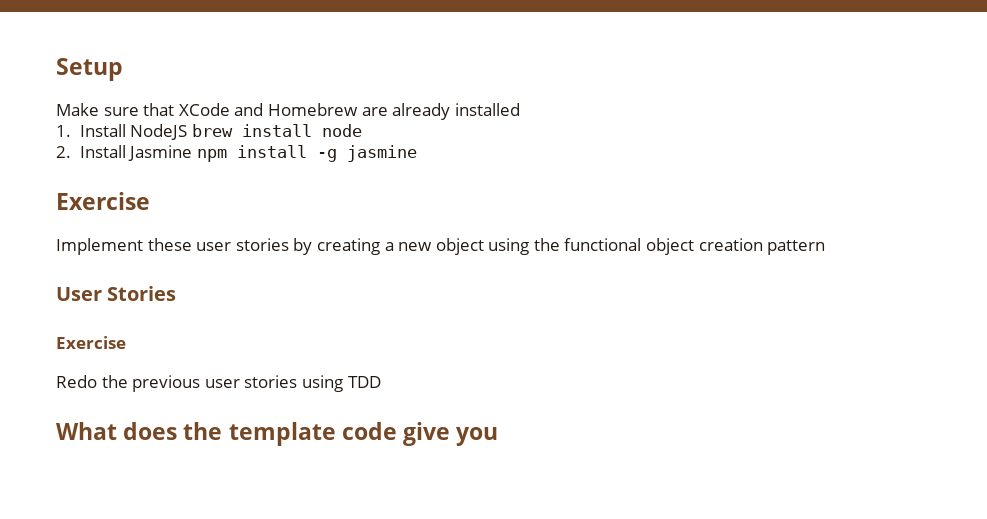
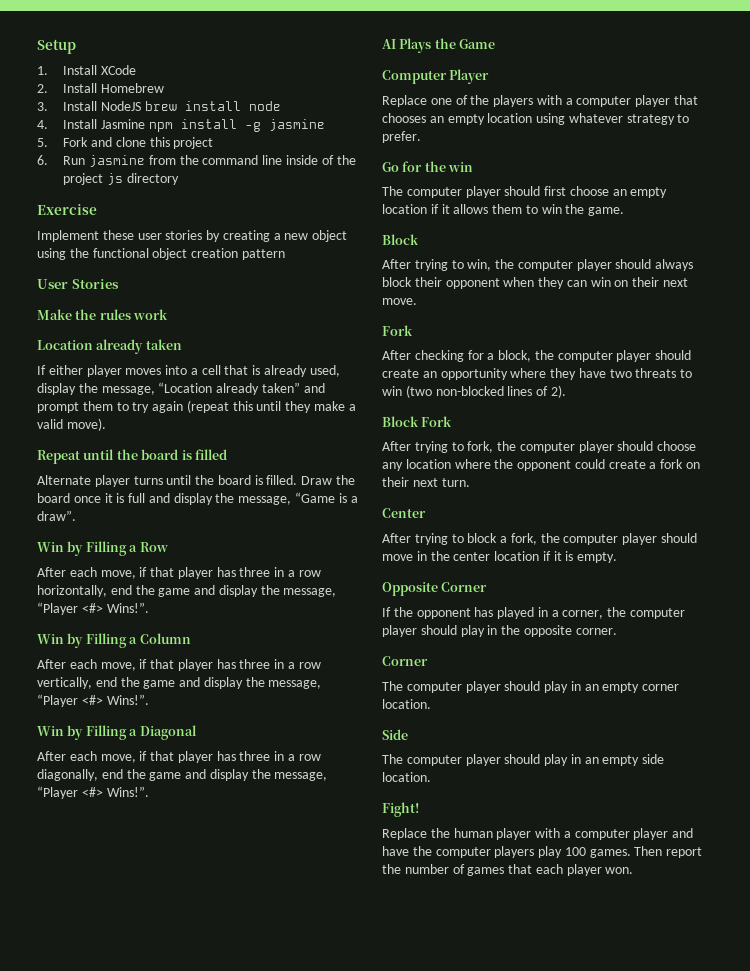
- Make sure that XCode and Homebrew are already installed
- 1. Install NodeJS brew install node
+ 1. Install XCode
+ 2. Install Homebrew
+ 3. Install NodeJS brew install node
- 2. Install Jasmine npm install -g jasmine
+ 4. Install Jasmine npm install -g jasmine
+ 5. Fork and clone this project
+ 6. Run jasmine from the command line inside of the project js directory
  User Stories
- Exercise
- Redo the previous user stories using TDD
- What does the template code give you
+ Make the rules work
+ Location already taken
+ If either player moves into a cell that is already used, display the message, “Location already taken” and prompt them to try again (repeat this until they make a valid move).
+ Repeat until the board is filled
+ Alternate player turns until the board is filled. Draw the board once it is full and display the message, “Game is a draw”.
+ Win by Filling a Row
+ After each move, if that player has three in a row horizontally, end the game and display the message, “Player <#> Wins!”.
+ Win by Filling a Column
+ After each move, if that player has three in a row vertically, end the game and display the message, “Player <#> Wins!”.
+ Win by Filling a Diagonal
+ After each move, if that player has three in a row diagonally, end the game and display the message, “Player <#> Wins!”.
+ AI Plays the Game
+ Computer Player
+ Replace one of the players with a computer player that chooses an empty location using whatever strategy to prefer.
+ Go for the win
+ The computer player should first choose an empty location if it allows them to win the game.
+ Block
+ After trying to win, the computer player should always block their opponent when they can win on their next move.
+ Fork
+ After checking for a block, the computer player should create an opportunity where they have two threats to win (two non-blocked lines of 2).
+ Block Fork
+ After trying to fork, the computer player should choose any location where the opponent could create a fork on their next turn.
+ Center
+ After trying to block a fork, the computer player should move in the center location if it is empty.
+ Opposite Corner
+ If the opponent has played in a corner, the computer player should play in the opposite corner.
+ Corner
+ The computer player should play in an empty corner location.
+ Side
+ The computer player should play in an empty side location.
+ Fight!
+ Replace the human player with a computer player and have the computer players play 100 games. Then report the number of games that each player won.

